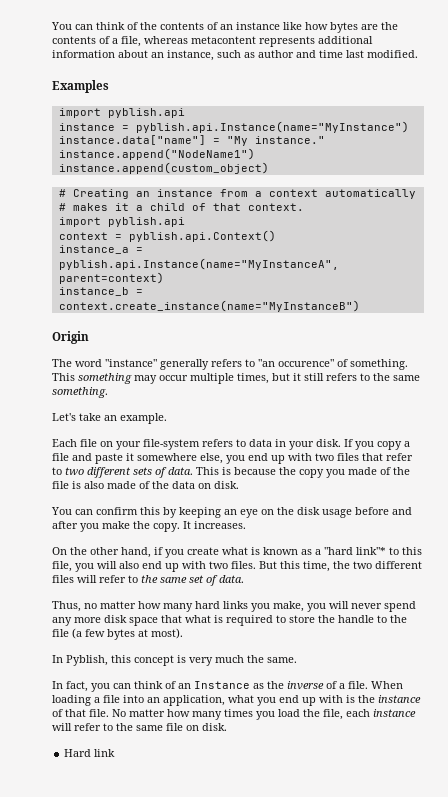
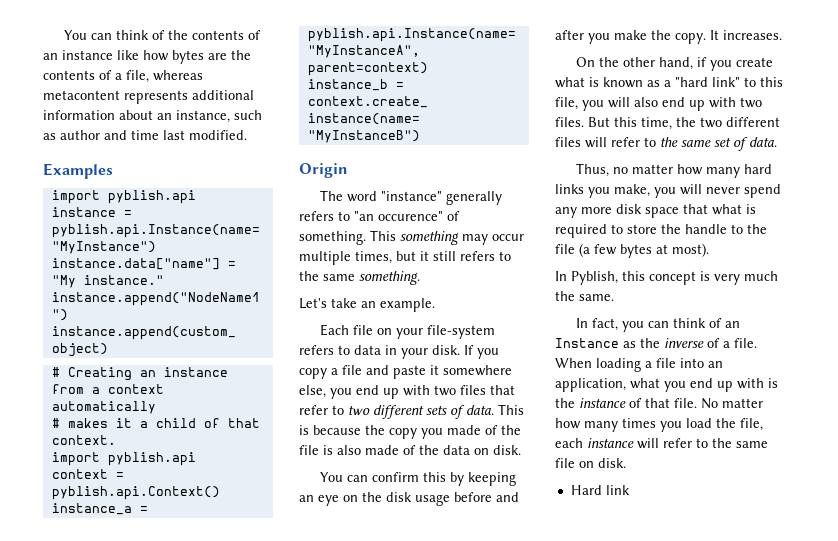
- On the other hand, if you create what is known as a "hard link"* to this file, you will also end up with two files.
+ On the other hand, if you create what is known as a "hard link" to this file, you will also end up with two files.

